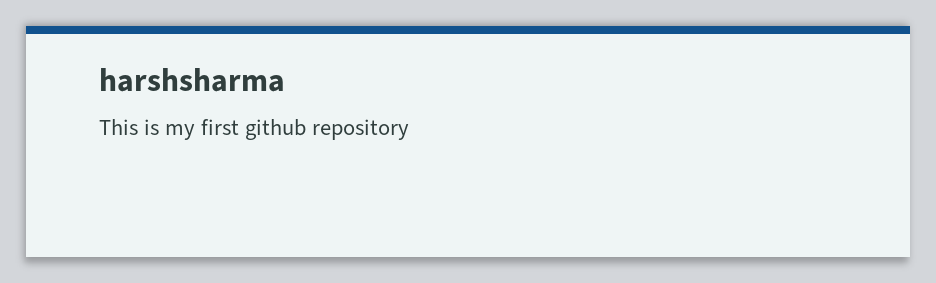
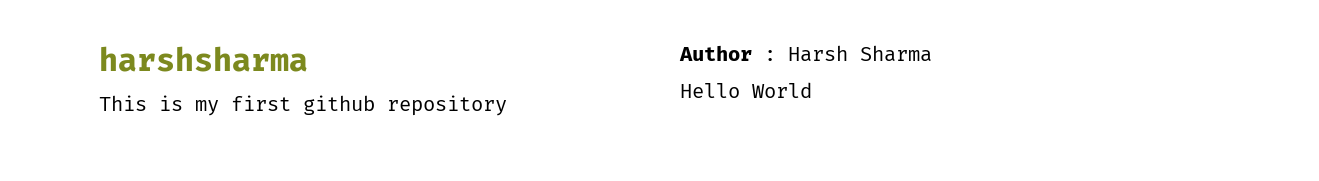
+ Author : Harsh Sharma
+ Hello World

